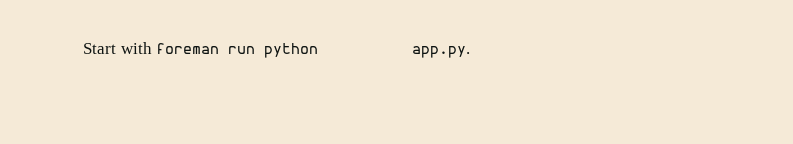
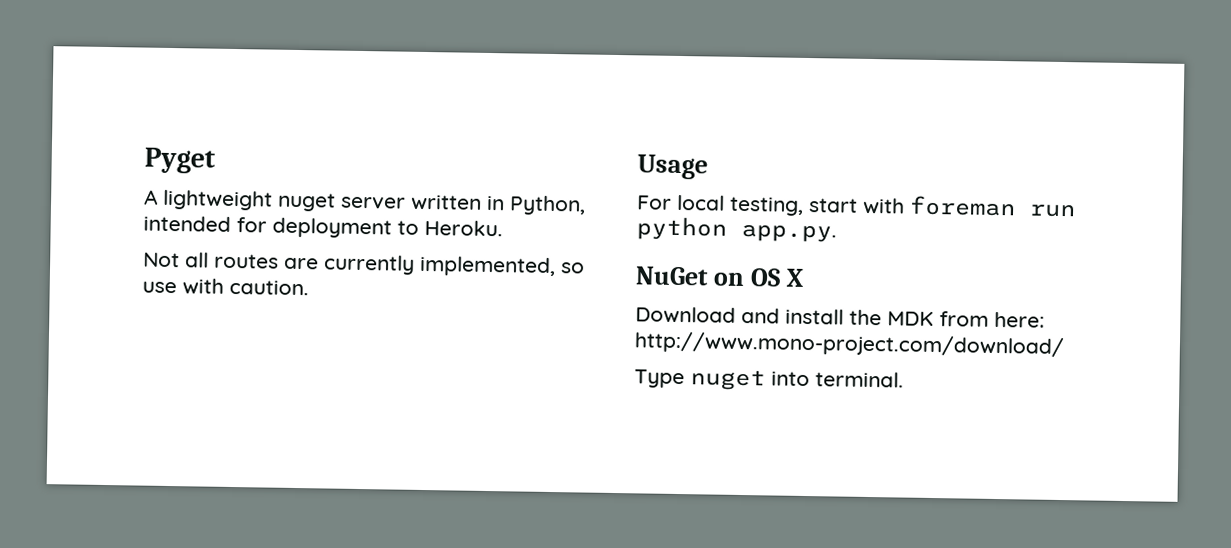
- Start with foreman run python app.py.
+ Pyget
+ A lightweight nuget server written in Python, intended for deployment to Heroku.
+ Not all routes are currently implemented, so use with caution.
+ Usage
+ For local testing, start with foreman run python app.py.
+ NuGet on OS X
+ Download and install the MDK from here: http://www.mono-project.com/download/
+ Type nuget into terminal.

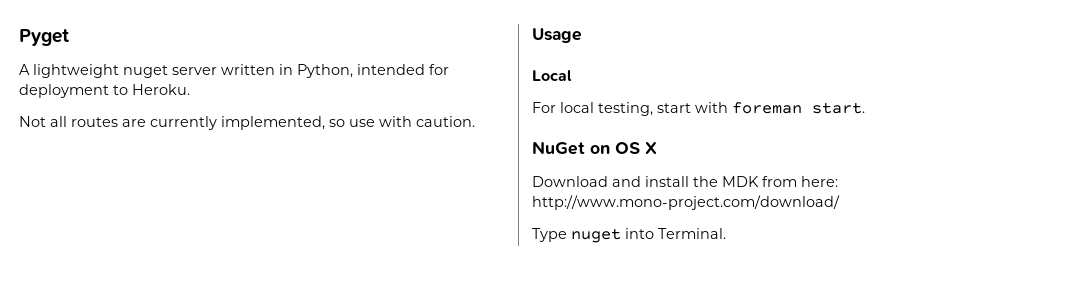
+ Local
- For local testing, start with foreman run python app.py.
+ For local testing, start with foreman start.
- Type nuget into terminal.
+ Type nuget into Terminal.

